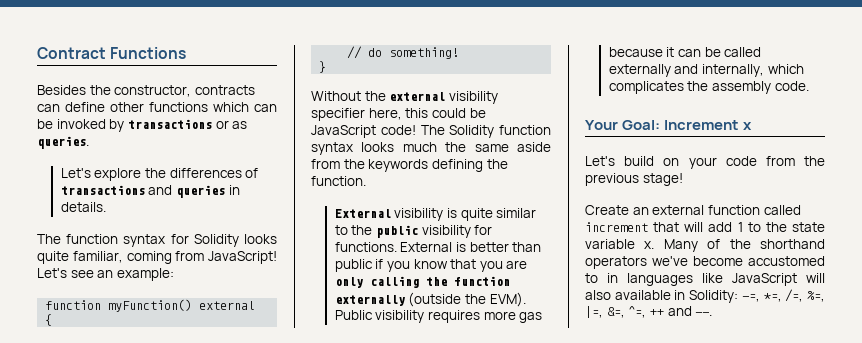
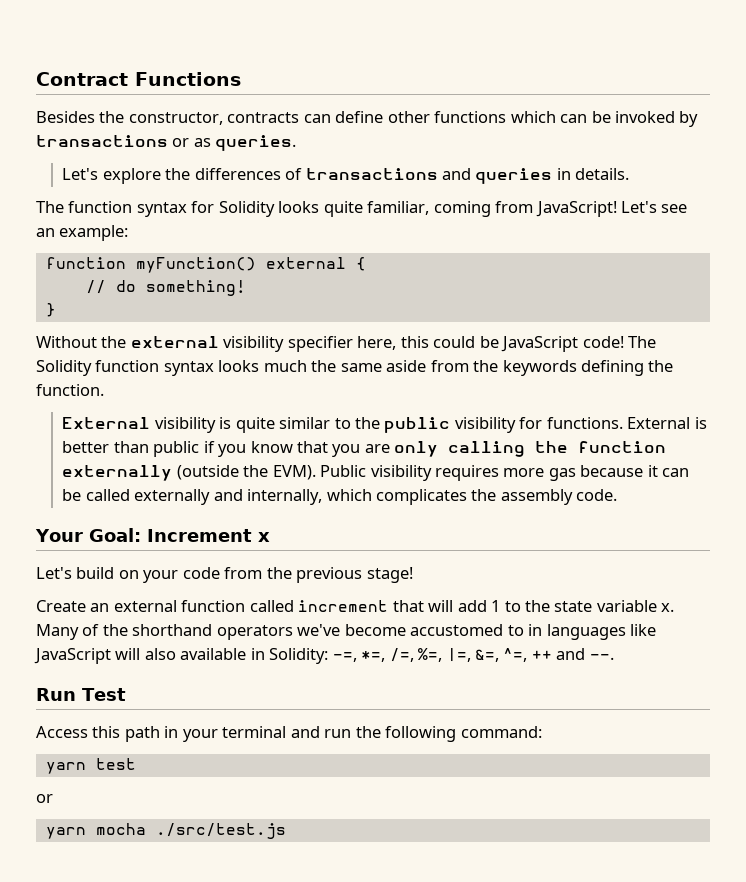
+ Run Test
+ Access this path in your terminal and run the following command:
+ yarn test
+ or
+ yarn mocha ./src/test.js

